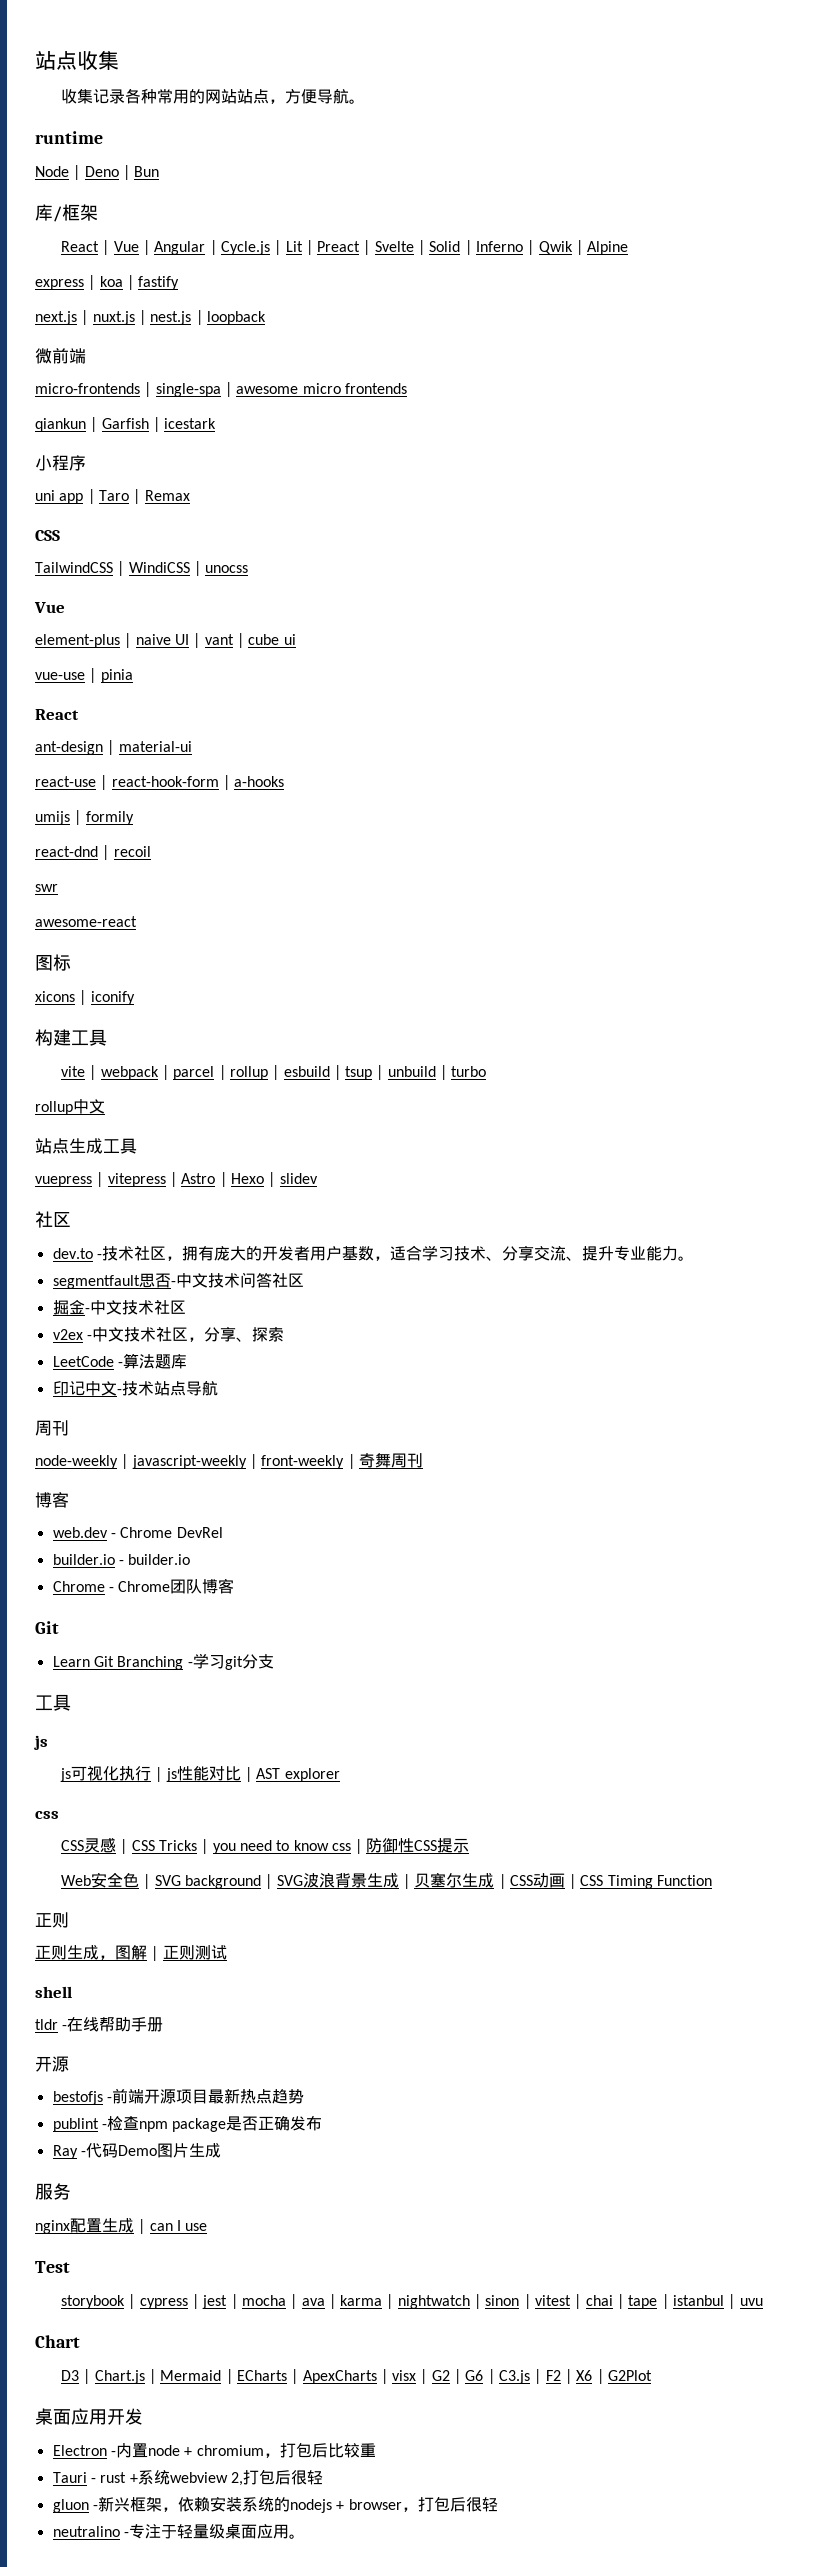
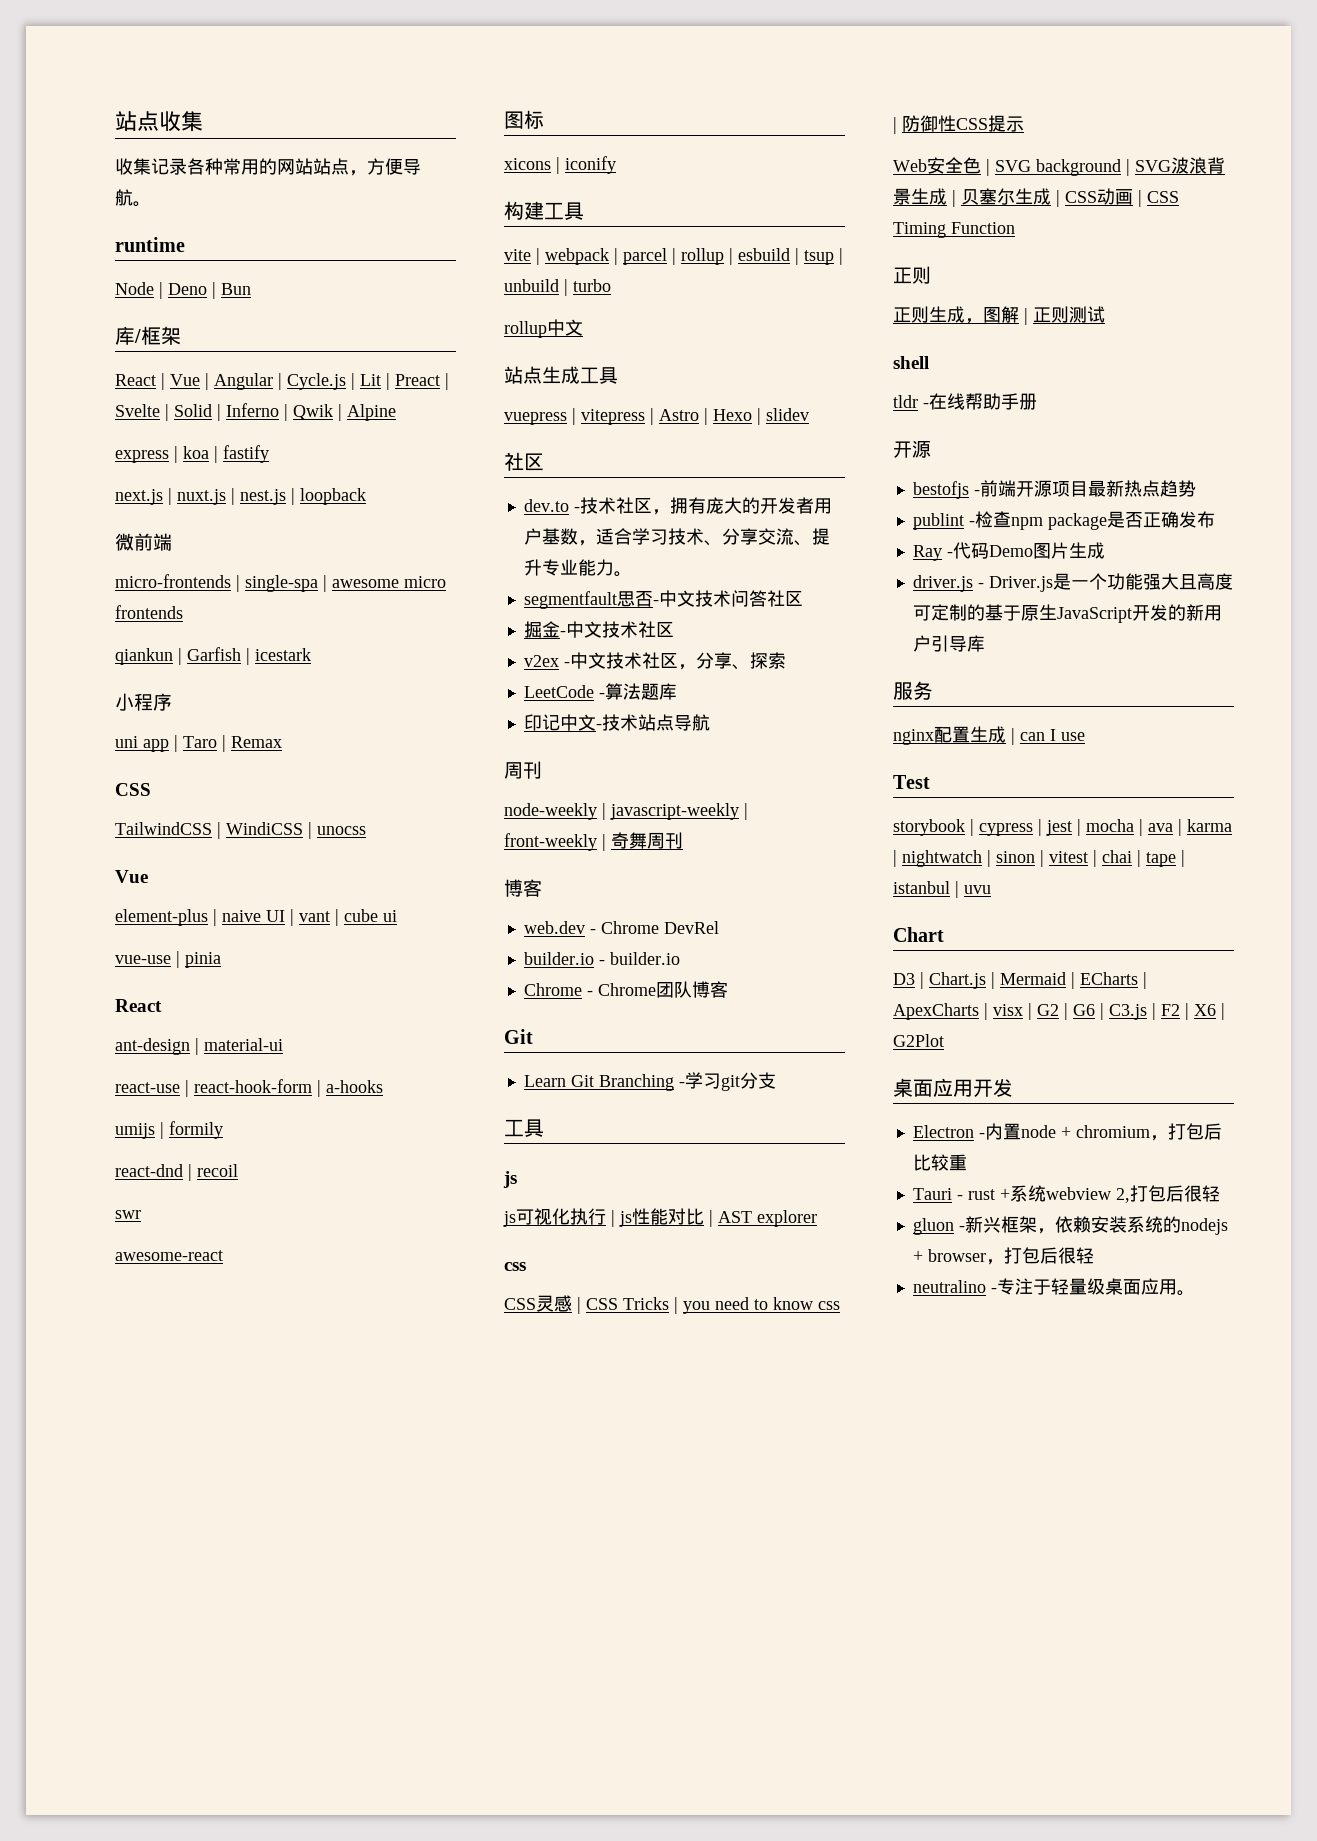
+ driver.js - Driver.js是一个功能强大且高度可定制的基于原生JavaScript开发的新用户引导库

